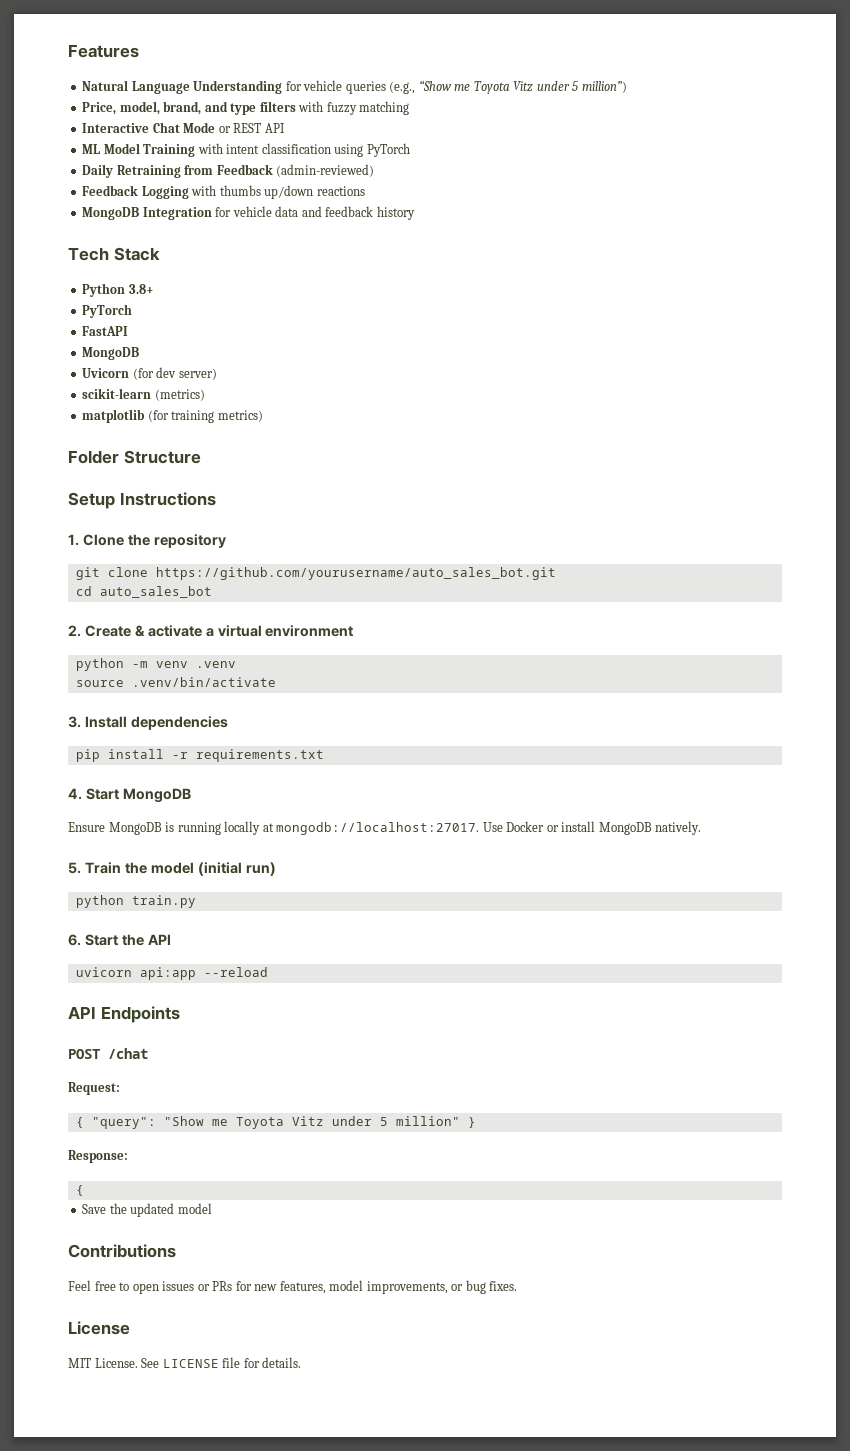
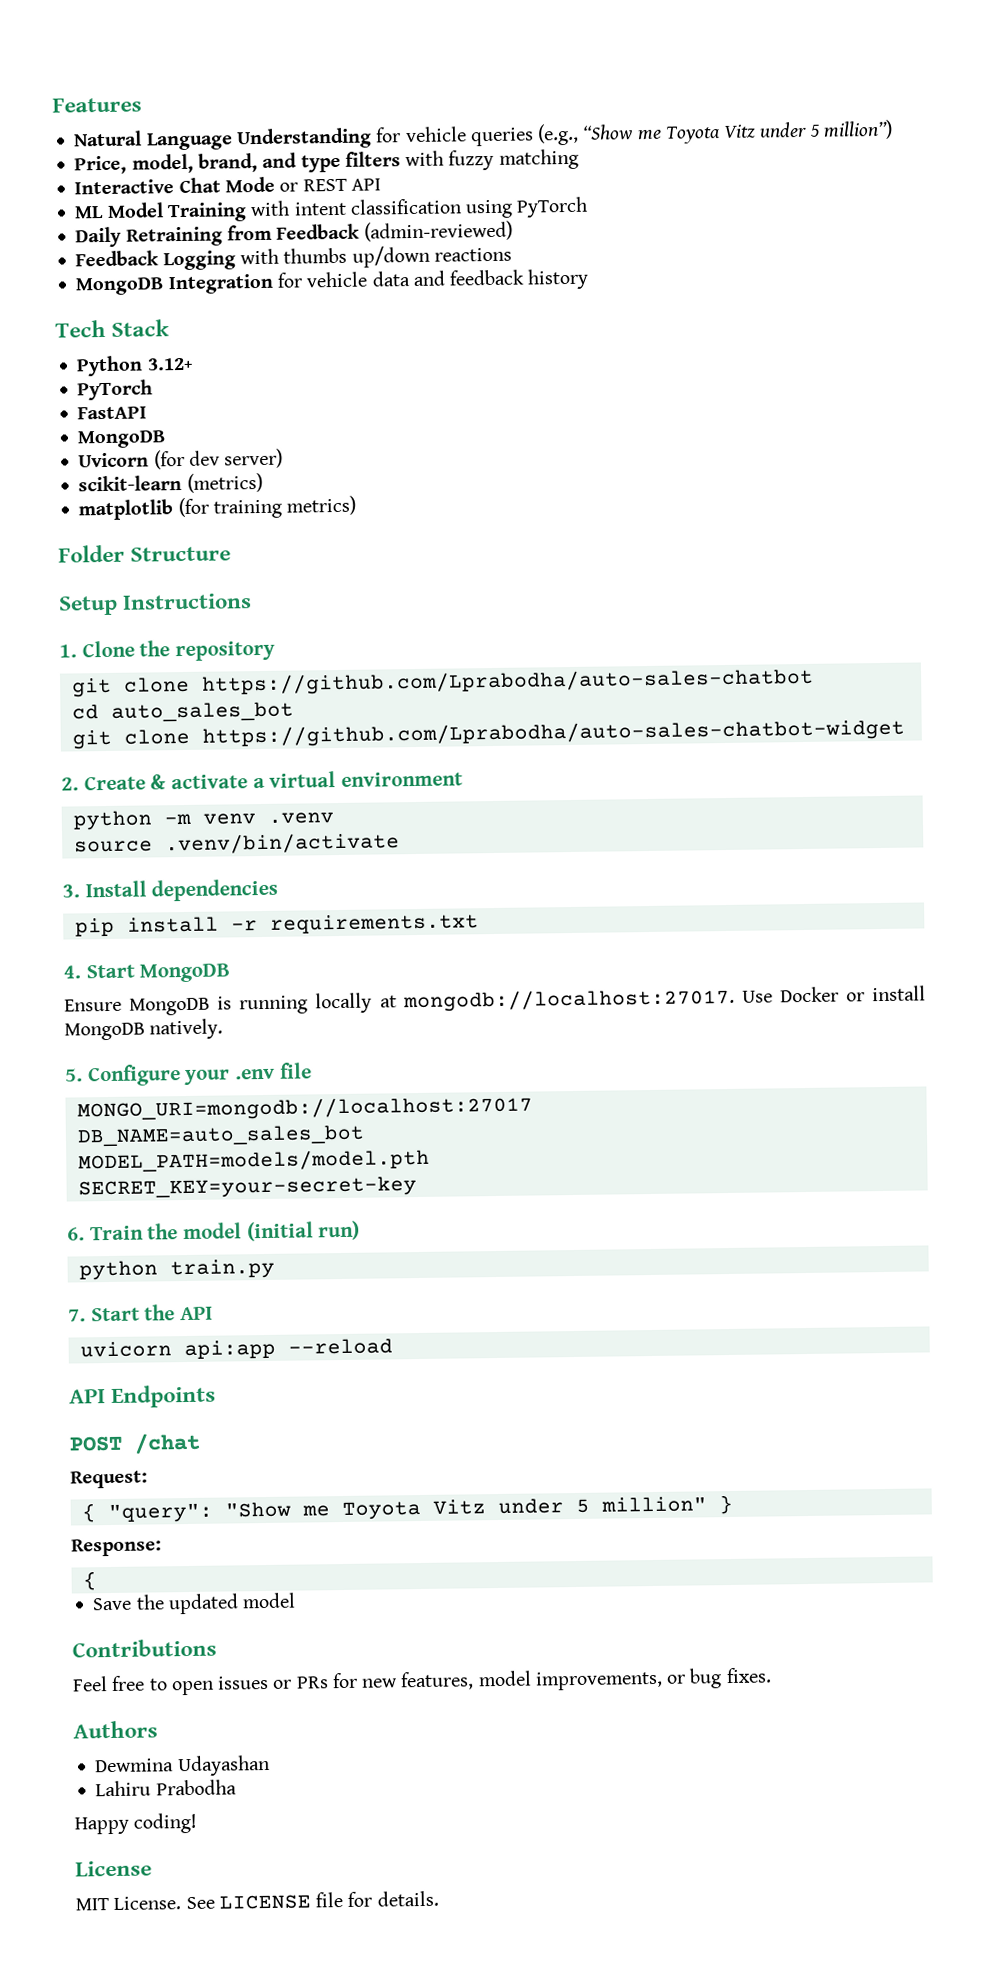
- Python 3.8+
+ Python 3.12+
- git clone https://github.com/yourusername/auto_sales_bot.git
+ git clone https://github.com/Lprabodha/auto-sales-chatbot
+ git clone https://github.com/Lprabodha/auto-sales-chatbot-widget
- 5. Train the model (initial run)
+ 5. Configure your .env file
+ MONGO_URI=mongodb://localhost:27017
+ DB_NAME=auto_sales_bot
+ MODEL_PATH=models/model.pth
+ SECRET_KEY=your-secret-key
+ 6. Train the model (initial run)
- 6. Start the API
+ 7. Start the API
+ Authors
+ Dewmina Udayashan
+ Lahiru Prabodha
+ Happy coding!

